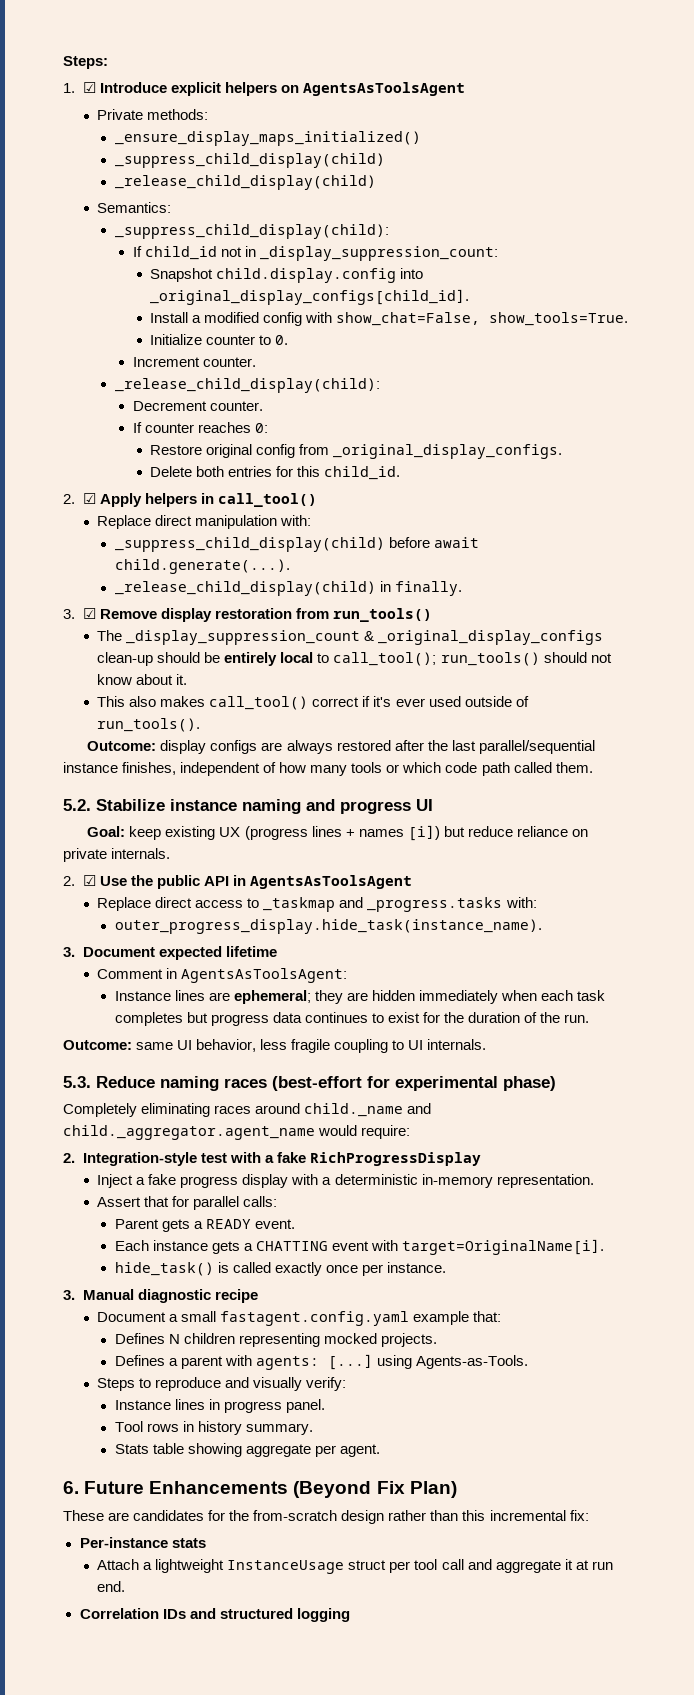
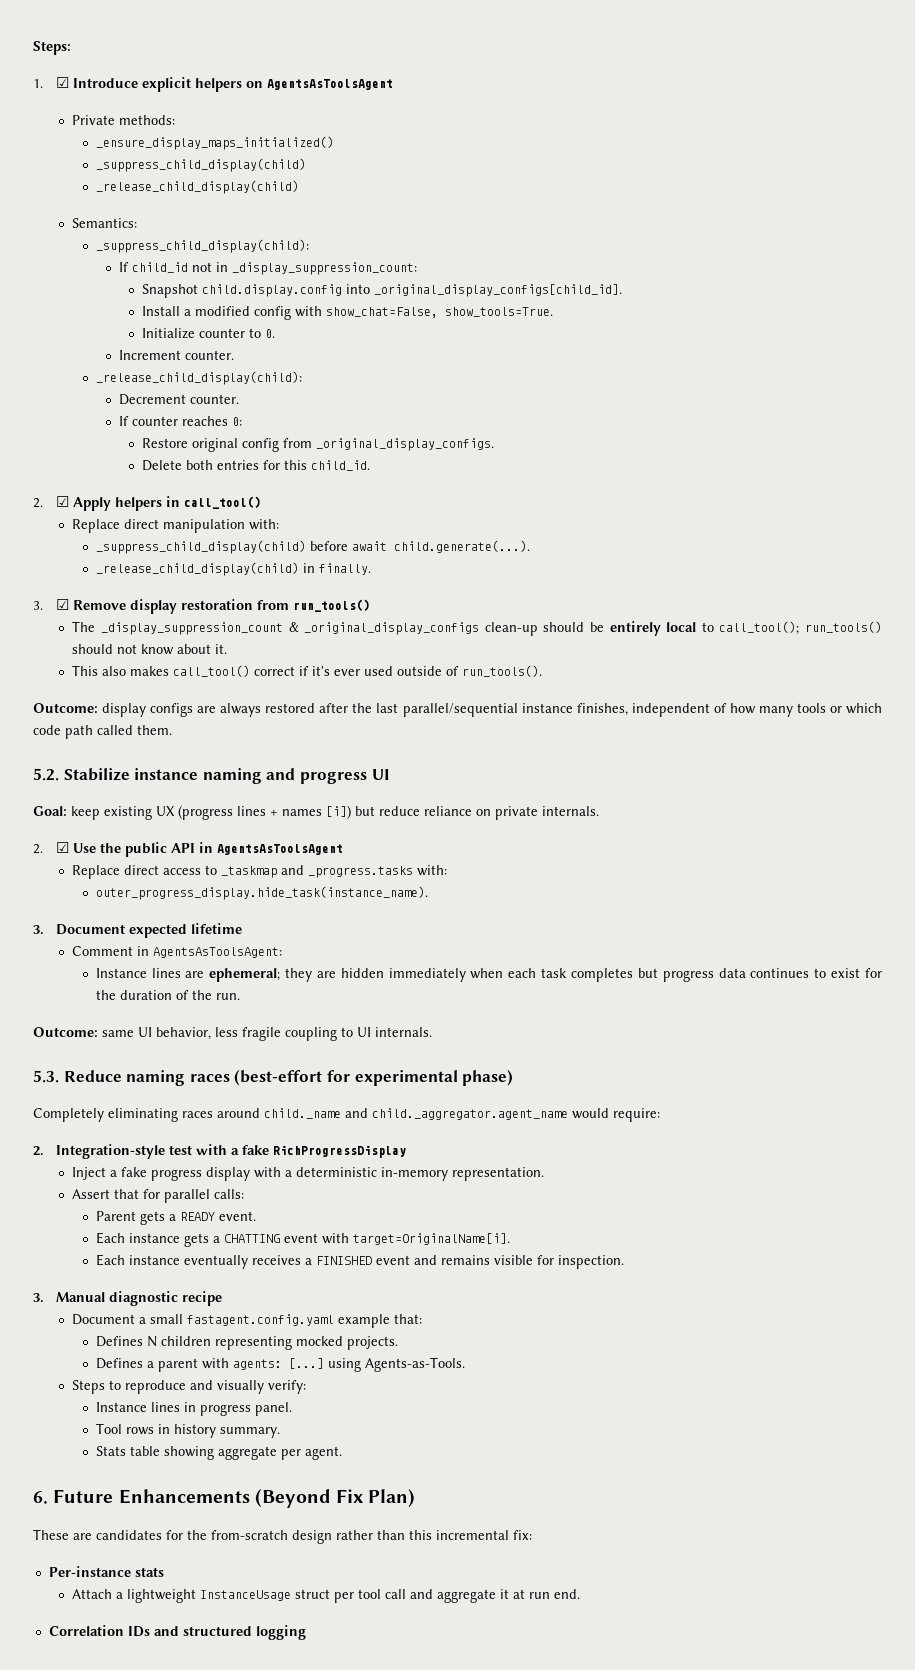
- hide_task() is called exactly once per instance.
+ Each instance eventually receives a FINISHED event and remains visible for inspection.

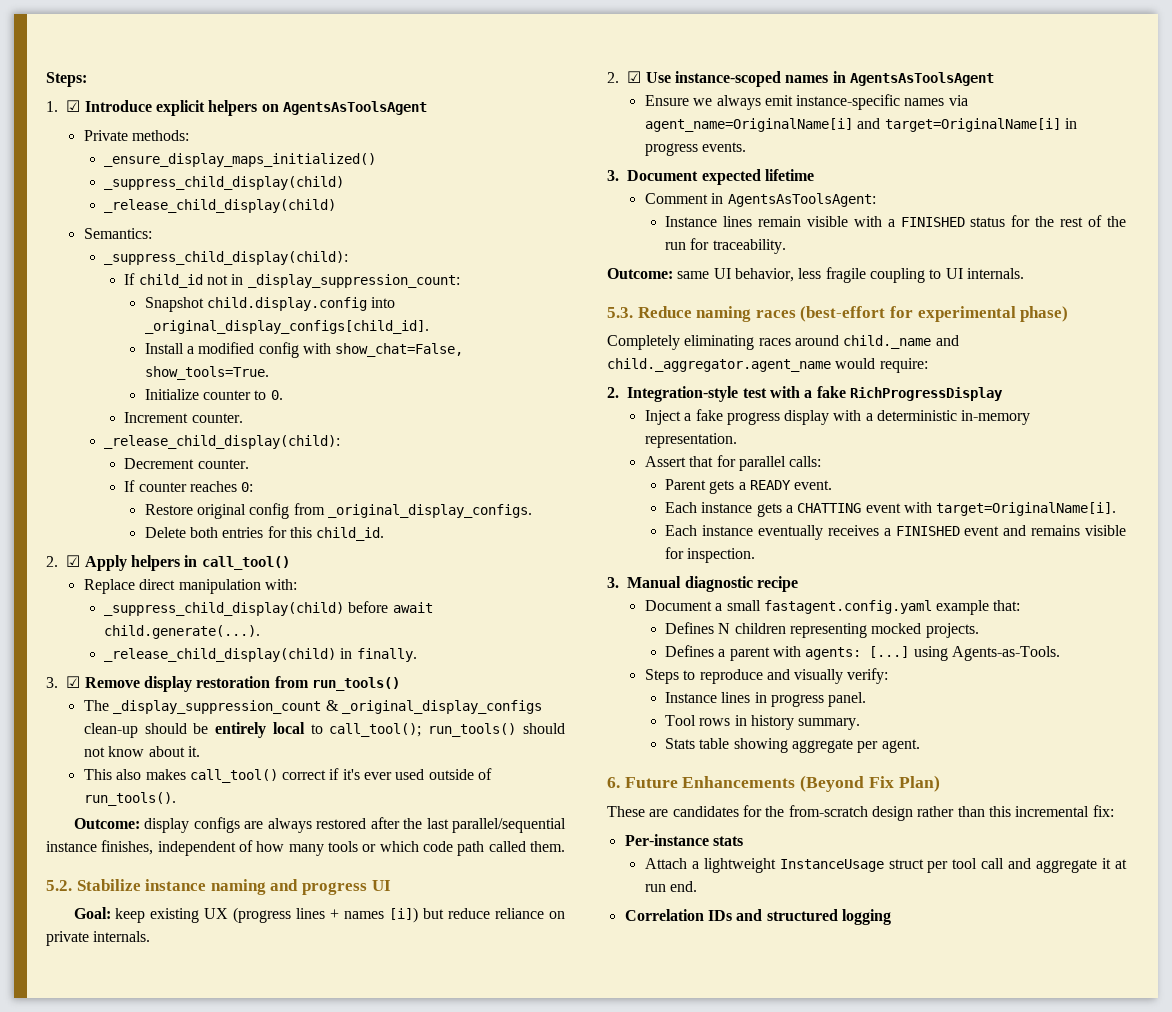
- 2. ☑ Use the public API in AgentsAsToolsAgent
+ 2. ☑ Use instance-scoped names in AgentsAsToolsAgent
- Replace direct access to _taskmap and _progress.tasks with:
- outer_progress_display.hide_task(instance_name).
+ Ensure we always emit instance-specific names via agent_name=OriginalName[i] and target=OriginalName[i] in progress events.
- Instance lines are ephemeral; they are hidden immediately when each task completes but progress data continues to exist for the duration of the run.
+ Instance lines remain visible with a FINISHED status for the rest of the run for traceability.

